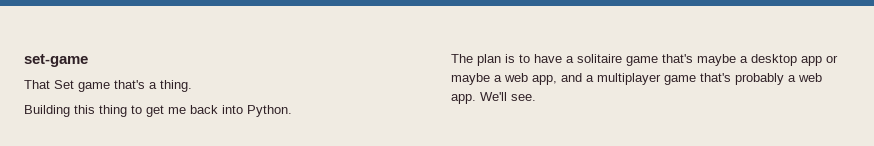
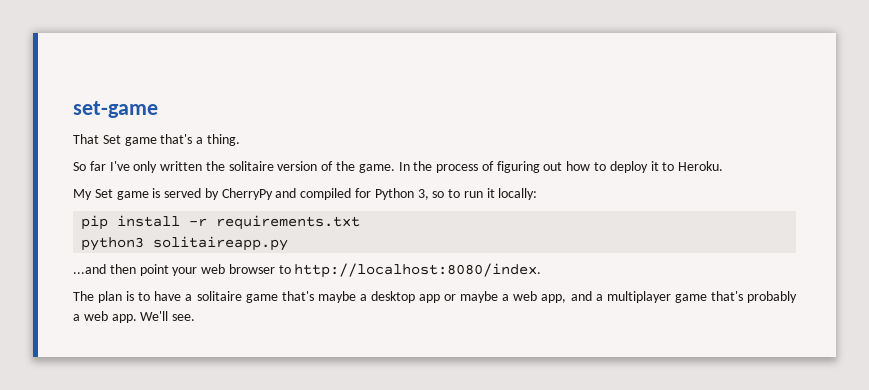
- Building this thing to get me back into Python.
+ So far I've only written the solitaire version of the game. In the process of figuring out how to deploy it to Heroku.
+ My Set game is served by CherryPy and compiled for Python 3, so to run it locally:
+ pip install -r requirements.txt
+ python3 solitaireapp.py
+ ...and then point your web browser to http://localhost:8080/index.

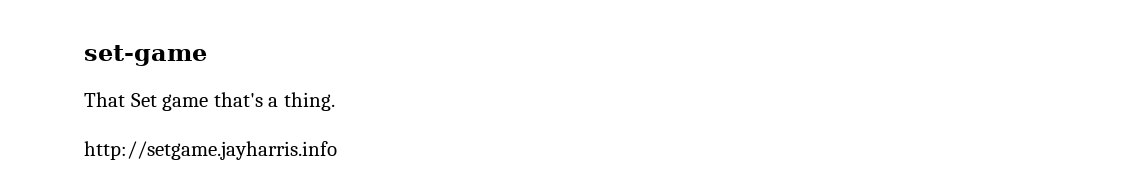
- So far I've only written the solitaire version of the game. In the process of figuring out how to deploy it to Heroku.
- My Set game is served by CherryPy and compiled for Python 3, so to run it locally:
- pip install -r requirements.txt
- python3 solitaireapp.py
- ...and then point your web browser to http://localhost:8080/index.
- The plan is to have a solitaire game that's maybe a desktop app or maybe a web app, and a multiplayer game that's probably a web app. We'll see.
+ http://setgame.jayharris.info

